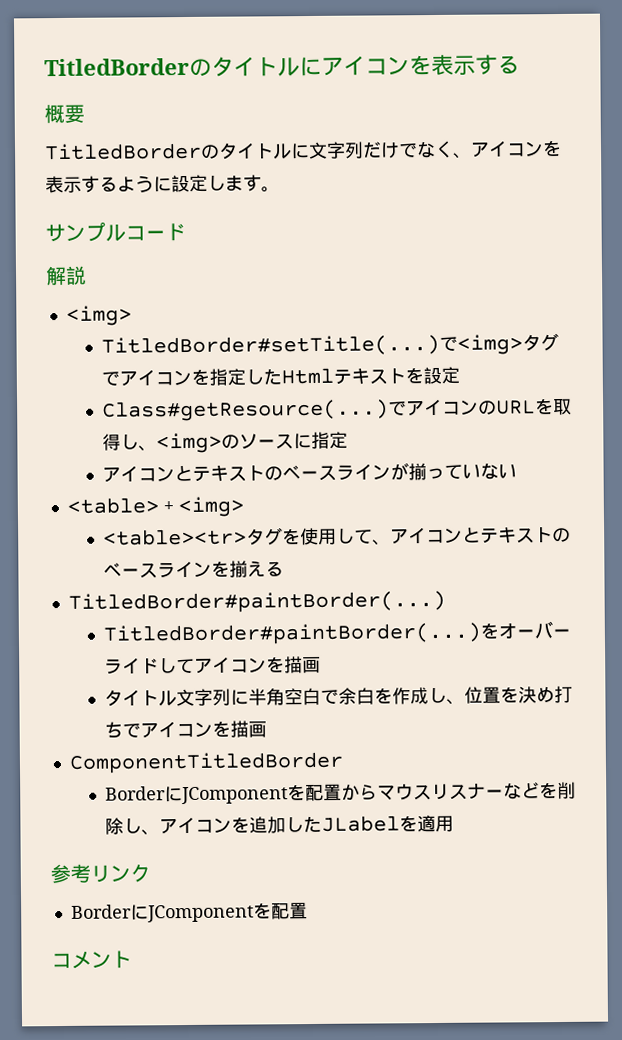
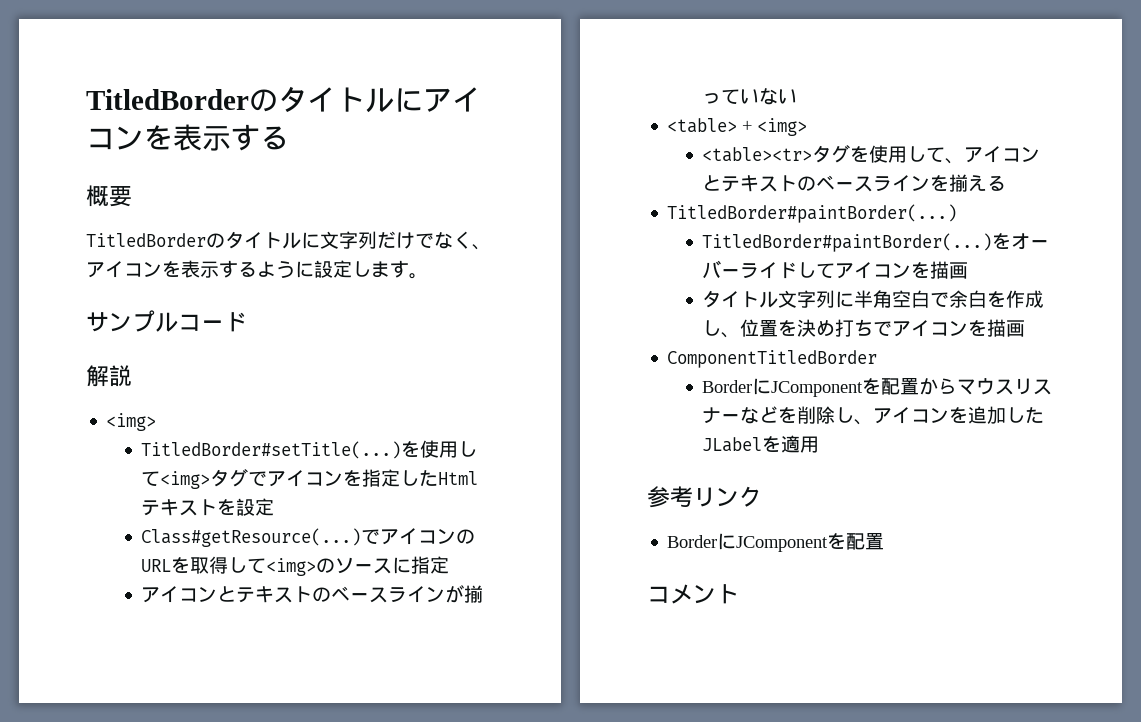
- で<img>タグでアイコンを指定したHtmlテキストを設定
+ を使用して<img>タグでアイコンを指定したHtmlテキストを設定
- でアイコンのURLを取得し、<img>のソースに指定
+ でアイコンのURLを取得して<img>のソースに指定

